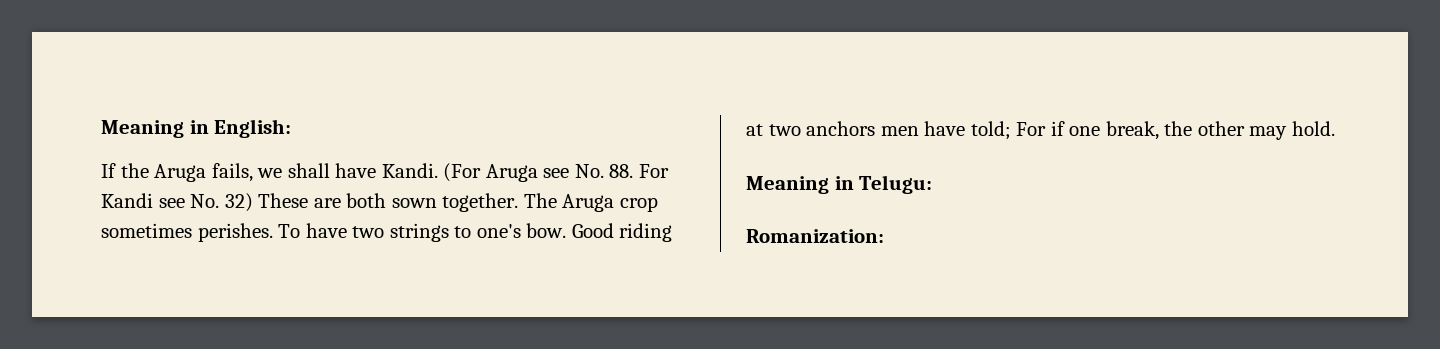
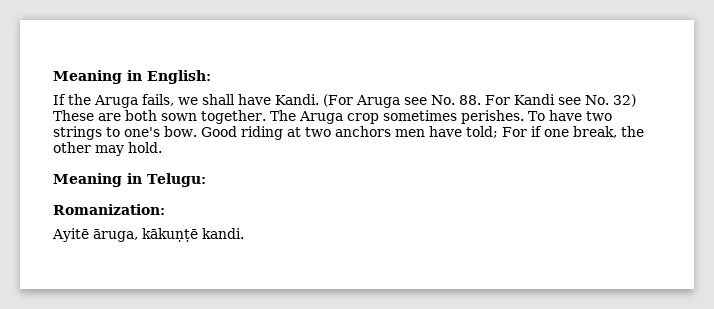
+ Ayitē āruga, kākuṇṭē kandi.

